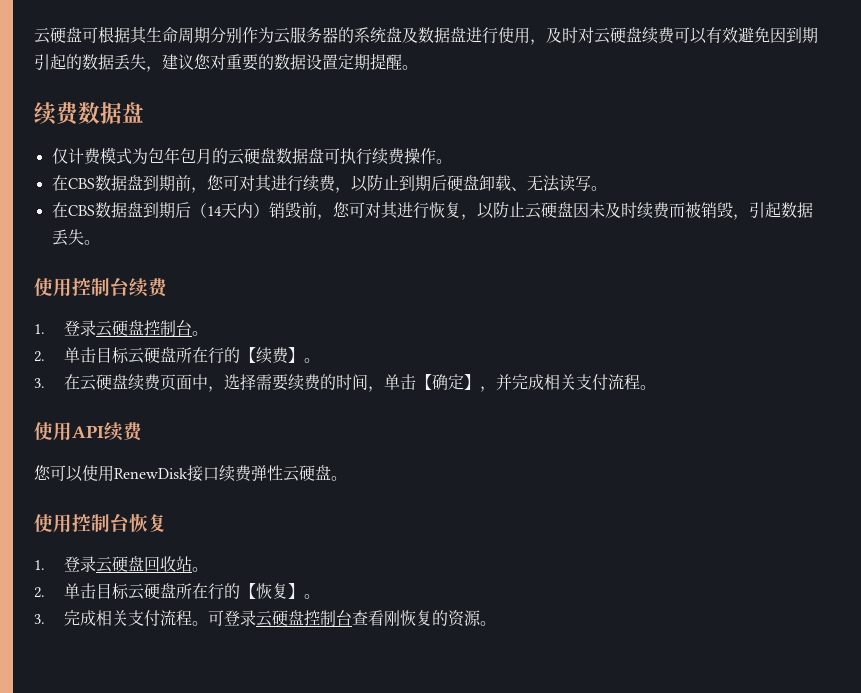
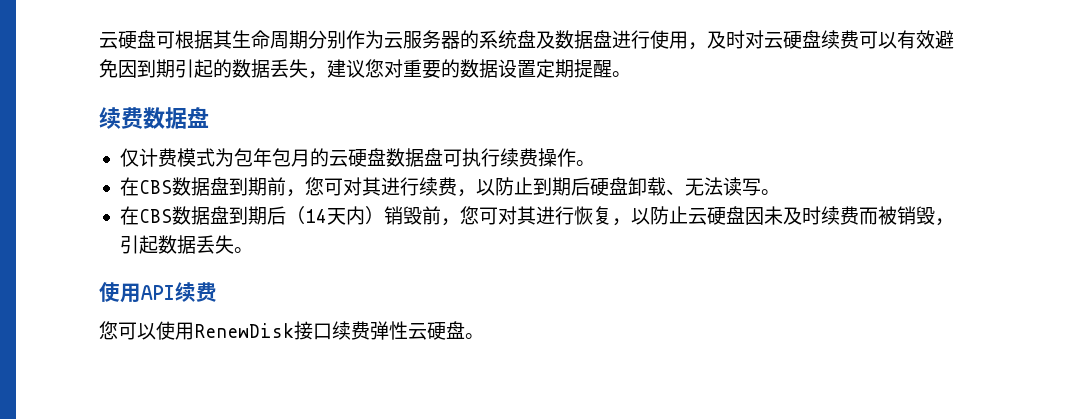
- 使用控制台续费
- 1.登录云硬盘控制台。
- 2.单击目标云硬盘所在行的【续费】。
- 3.在云硬盘续费页面中，选择需要续费的时间，单击【确定】，并完成相关支付流程。
- 使用控制台恢复
- 1.登录云硬盘回收站。
- 2.单击目标云硬盘所在行的【恢复】。
- 3.完成相关支付流程。可登录云硬盘控制台查看刚恢复的资源。

